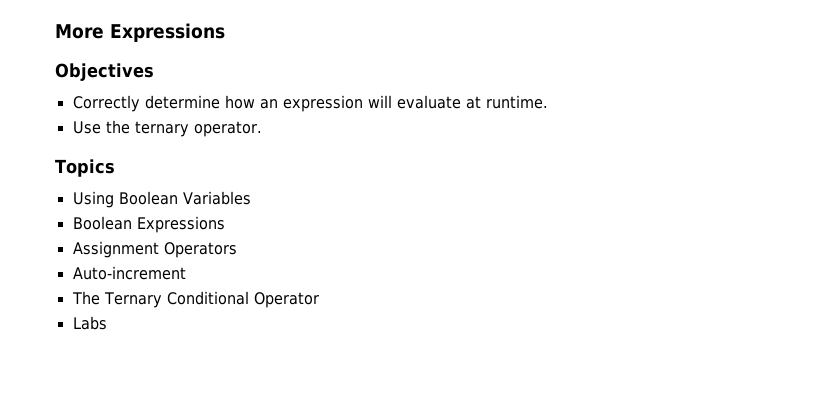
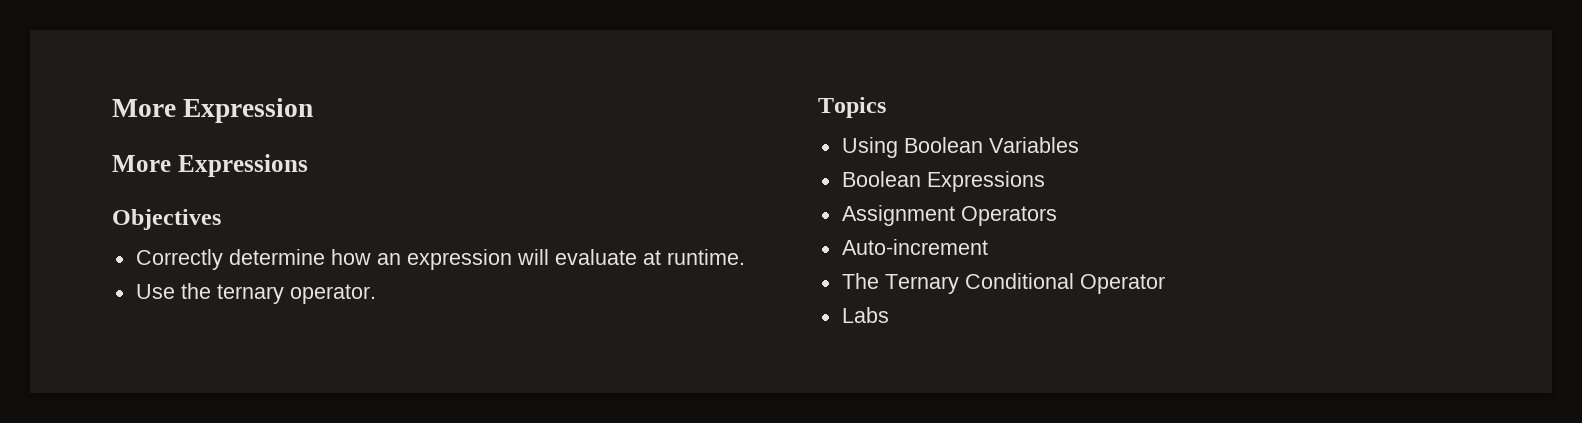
+ More Expression

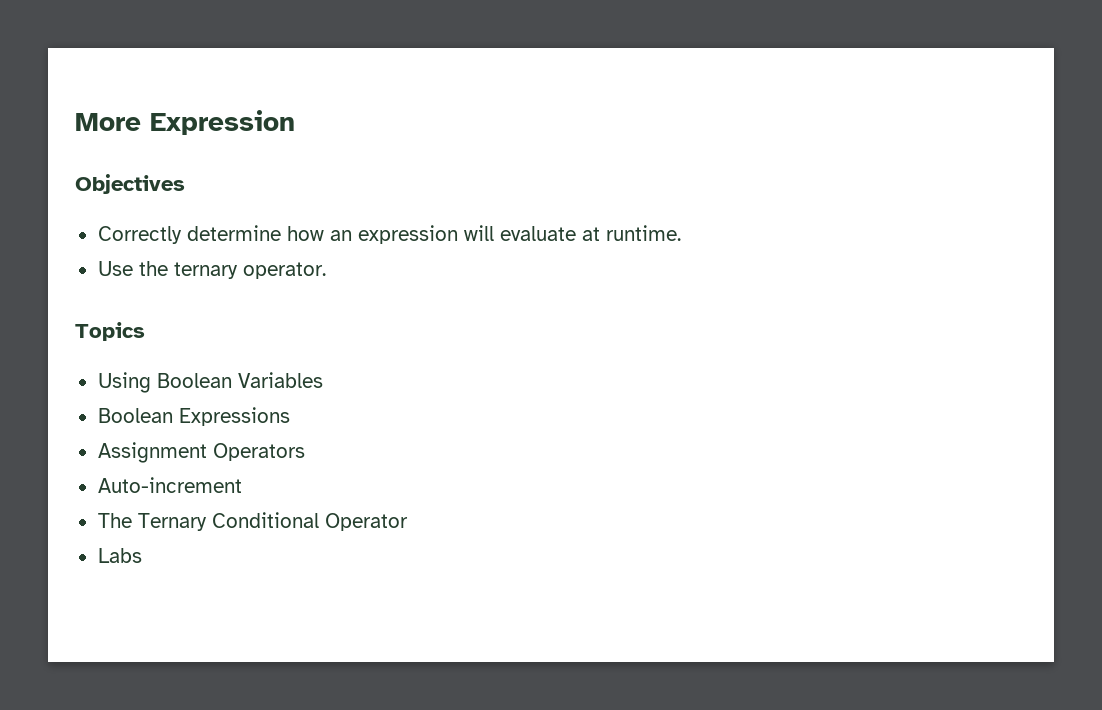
- More Expressions

